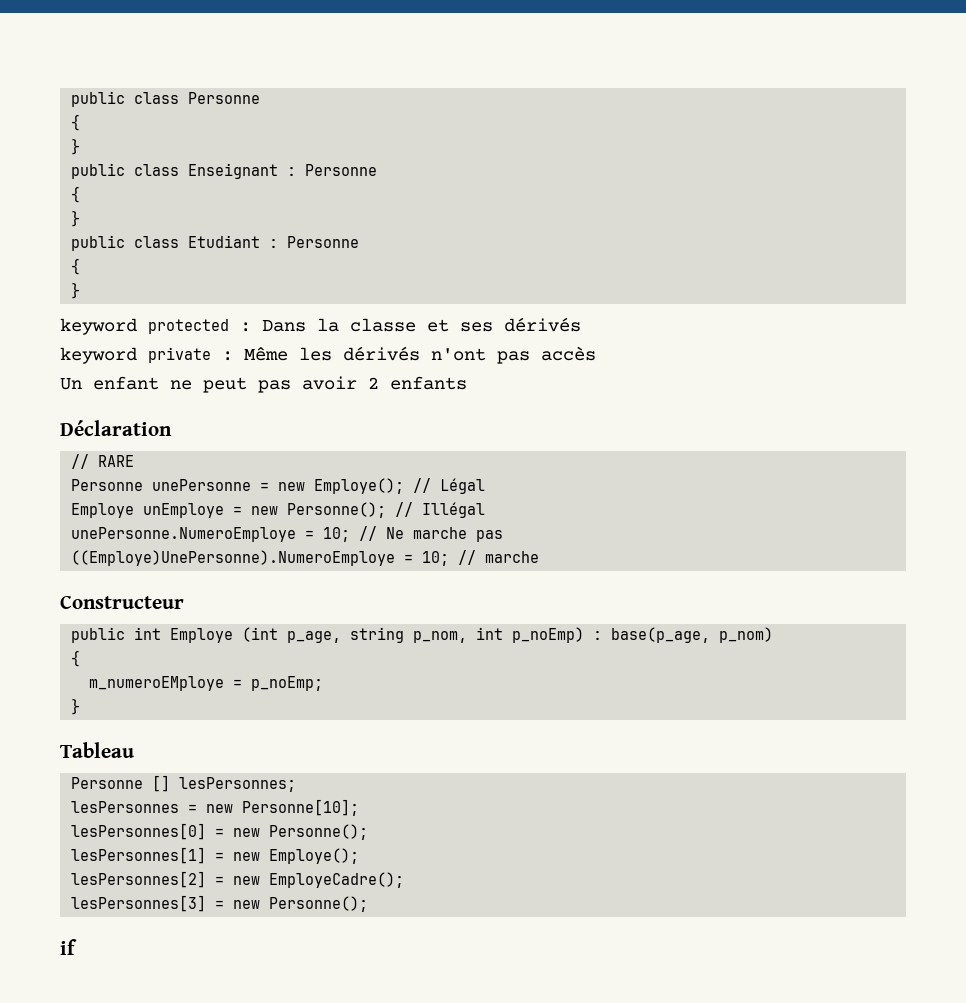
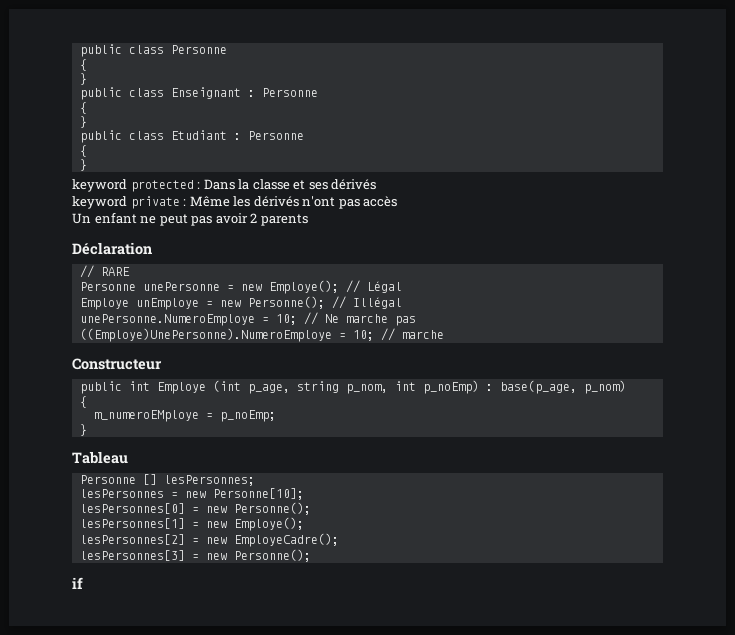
- Un enfant ne peut pas avoir 2 enfants
+ Un enfant ne peut pas avoir 2 parents

